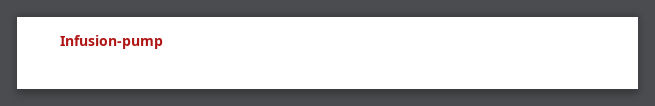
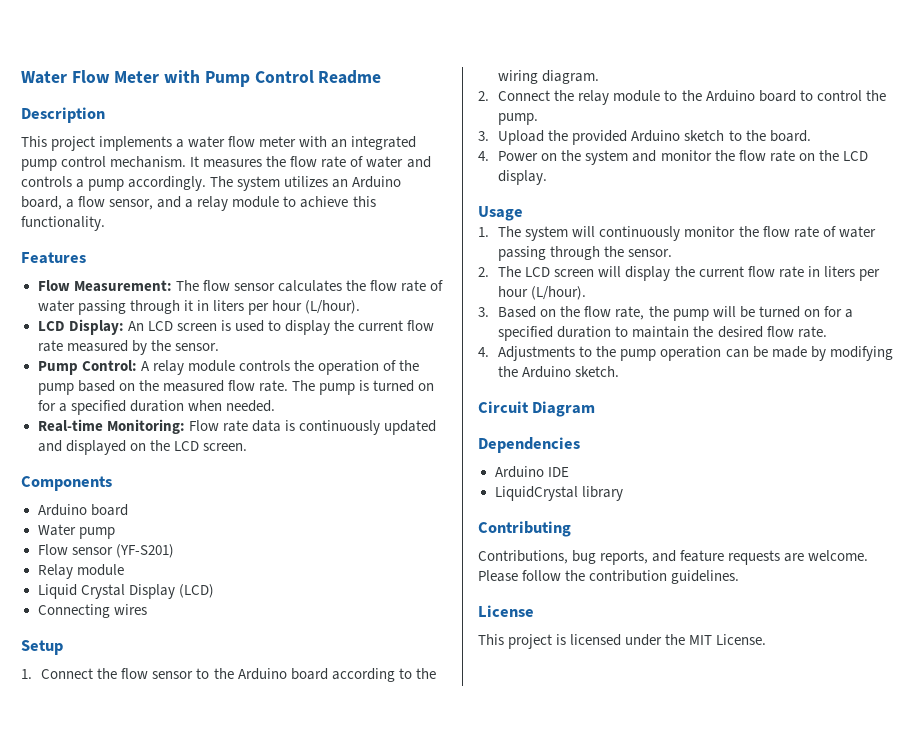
- Infusion-pump
+ Water Flow Meter with Pump Control Readme
+ Description
+ This project implements a water flow meter with an integrated pump control mechanism. It measures the flow rate of water and controls a pump accordingly. The system utilizes an Arduino board, a flow sensor, and a relay module to achieve this functionality.
+ Features
+ Flow Measurement: The flow sensor calculates the flow rate of water passing through it in liters per hour (L/hour).
+ LCD Display: An LCD screen is used to display the current flow rate measured by the sensor.
+ Pump Control: A relay module controls the operation of the pump based on the measured flow rate. The pump is turned on for a specified duration when needed.
+ Real-time Monitoring: Flow rate data is continuously updated and displayed on the LCD screen.
+ Components
+ Arduino board
+ Water pump
+ Flow sensor (YF-S201)
+ Relay module
+ Liquid Crystal Display (LCD)
+ Connecting wires
+ Setup
+ 1. Connect the flow sensor to the Arduino board according to the wiring diagram.
+ 2. Connect the relay module to the Arduino board to control the pump.
+ 3. Upload the provided Arduino sketch to the board.
+ 4. Power on the system and monitor the flow rate on the LCD display.
+ Usage
+ 1. The system will continuously monitor the flow rate of water passing through the sensor.
+ 2. The LCD screen will display the current flow rate in liters per hour (L/hour).
+ 3. Based on the flow rate, the pump will be turned on for a specified duration to maintain the desired flow rate.
+ 4. Adjustments to the pump operation can be made by modifying the Arduino sketch.
+ Circuit Diagram
+ Dependencies
+ Arduino IDE
+ LiquidCrystal library
+ Contributing
+ Contributions, bug reports, and feature requests are welcome. Please follow the contribution guidelines.
+ License
+ This project is licensed under the MIT License.

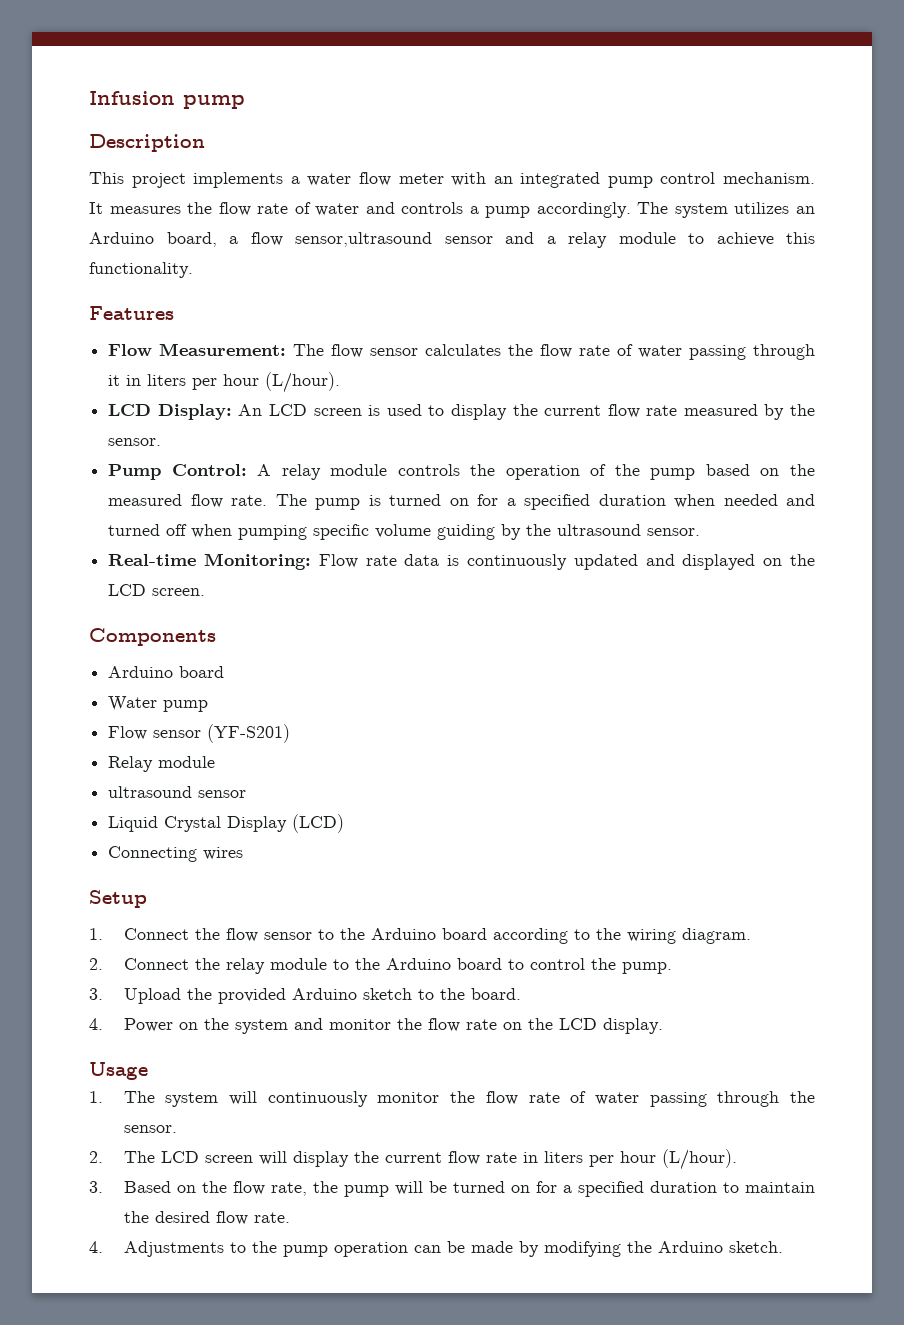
- Water Flow Meter with Pump Control Readme
+ Infusion pump
- The system utilizes an Arduino board, a flow sensor, and a relay module to achieve this functionality.
+ The system utilizes an Arduino board, a flow sensor,ultrasound sensor and a relay module to achieve this functionality.
- The pump is turned on for a specified duration when needed.
+ The pump is turned on for a specified duration when needed and turned off when pumping specific volume guiding by the ultrasound sensor.
+ ultrasound sensor
- Circuit Diagram
- Dependencies
- Arduino IDE
- LiquidCrystal library
- Contributing
- Contributions, bug reports, and feature requests are welcome. Please follow the contribution guidelines.
- License
- This project is licensed under the MIT License.

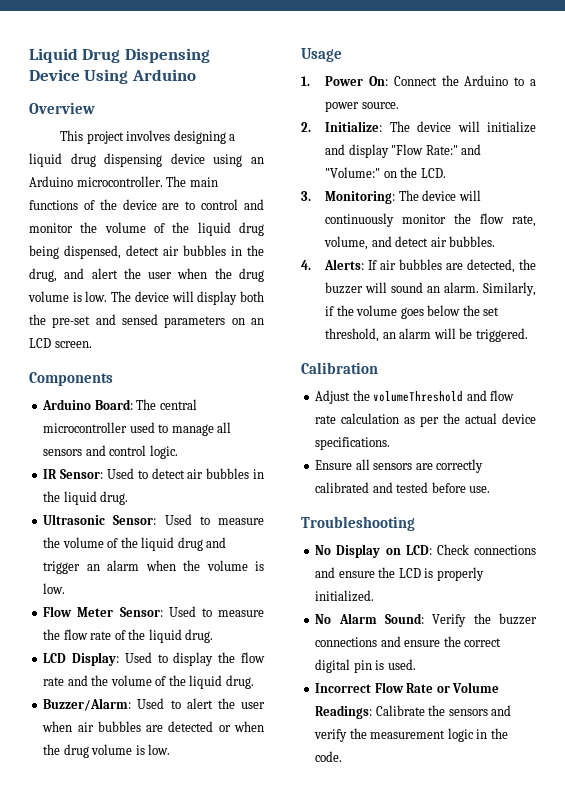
- Infusion pump
- Description
- This project implements a water flow meter with an integrated pump control mechanism. It measures the flow rate of water and controls a pump accordingly. The system utilizes an Arduino board, a flow sensor,ultrasound sensor and a relay module to achieve this functionality.
- Features
- Flow Measurement: The flow sensor calculates the flow rate of water passing through it in liters per hour (L/hour).
- LCD Display: An LCD screen is used to display the current flow rate measured by the sensor.
- Pump Control: A relay module controls the operation of the pump based on the measured flow rate. The pump is turned on for a specified duration when needed and turned off when pumping specific volume guiding by the ultrasound sensor.
- Real-time Monitoring: Flow rate data is continuously updated and displayed on the LCD screen.
+ Liquid Drug Dispensing Device Using Arduino
+ Overview
+ This project involves designing a liquid drug dispensing device using an Arduino microcontroller. The main functions of the device are to control and monitor the volume of the liquid drug being dispensed, detect air bubbles in the drug, and alert the user when the drug volume is low. The device will display both the pre-set and sensed parameters on an LCD screen.
  Components
- Arduino board
- Water pump
- Flow sensor (YF-S201)
- Relay module
- ultrasound sensor
- Liquid Crystal Display (LCD)
- Connecting wires
- Setup
- 1. Connect the flow sensor to the Arduino board according to the wiring diagram.
- 2. Connect the relay module to the Arduino board to control the pump.
- 3. Upload the provided Arduino sketch to the board.
- 4. Power on the system and monitor the flow rate on the LCD display.
+ Arduino Board: The central microcontroller used to manage all sensors and control logic.
+ IR Sensor: Used to detect air bubbles in the liquid drug.
+ Ultrasonic Sensor: Used to measure the volume of the liquid drug and trigger an alarm when the volume is low.
+ Flow Meter Sensor: Used to measure the flow rate of the liquid drug.
+ LCD Display: Used to display the flow rate and the volume of the liquid drug.
+ Buzzer/Alarm: Used to alert the user when air bubbles are detected or when the drug volume is low.
  Usage
- 1. The system will continuously monitor the flow rate of water passing through the sensor.
- 2. The LCD screen will display the current flow rate in liters per hour (L/hour).
- 3. Based on the flow rate, the pump will be turned on for a specified duration to maintain the desired flow rate.
- 4. Adjustments to the pump operation can be made by modifying the Arduino sketch.
+ 1. Power On: Connect the Arduino to a power source.
+ 2. Initialize: The device will initialize and display "Flow Rate:" and "Volume:" on the LCD.
+ 3. Monitoring: The device will continuously monitor the flow rate, volume, and detect air bubbles.
+ 4. Alerts: If air bubbles are detected, the buzzer will sound an alarm. Similarly, if the volume goes below the set threshold, an alarm will be triggered.
+ Calibration
+ Adjust the volumeThreshold and flow rate calculation as per the actual device specifications.
+ Ensure all sensors are correctly calibrated and tested before use.
+ Troubleshooting
+ No Display on LCD: Check connections and ensure the LCD is properly initialized.
+ No Alarm Sound: Verify the buzzer connections and ensure the correct digital pin is used.
+ Incorrect Flow Rate or Volume Readings: Calibrate the sensors and verify the measurement logic in the code.

